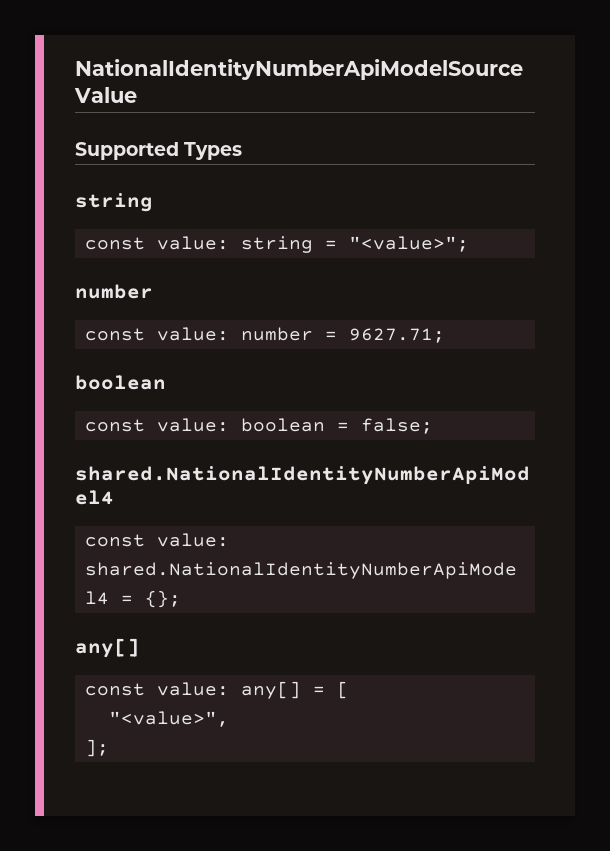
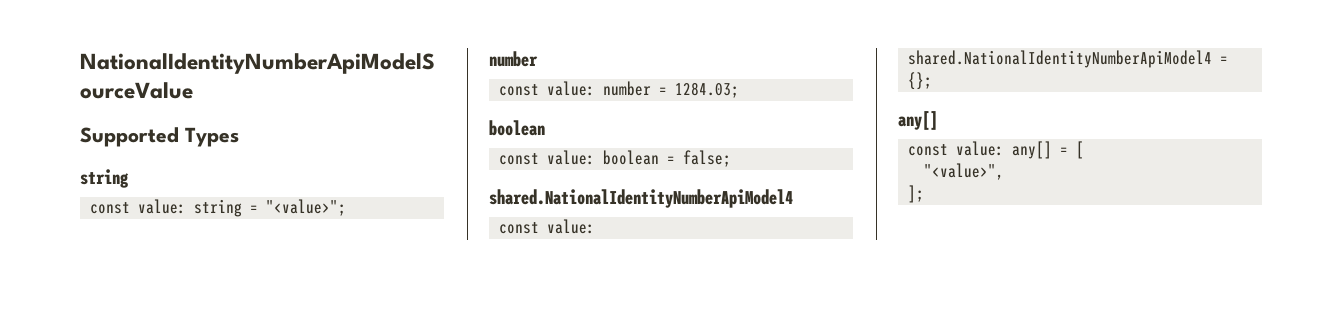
- const value: number = 9627.71;
+ const value: number = 1284.03;

